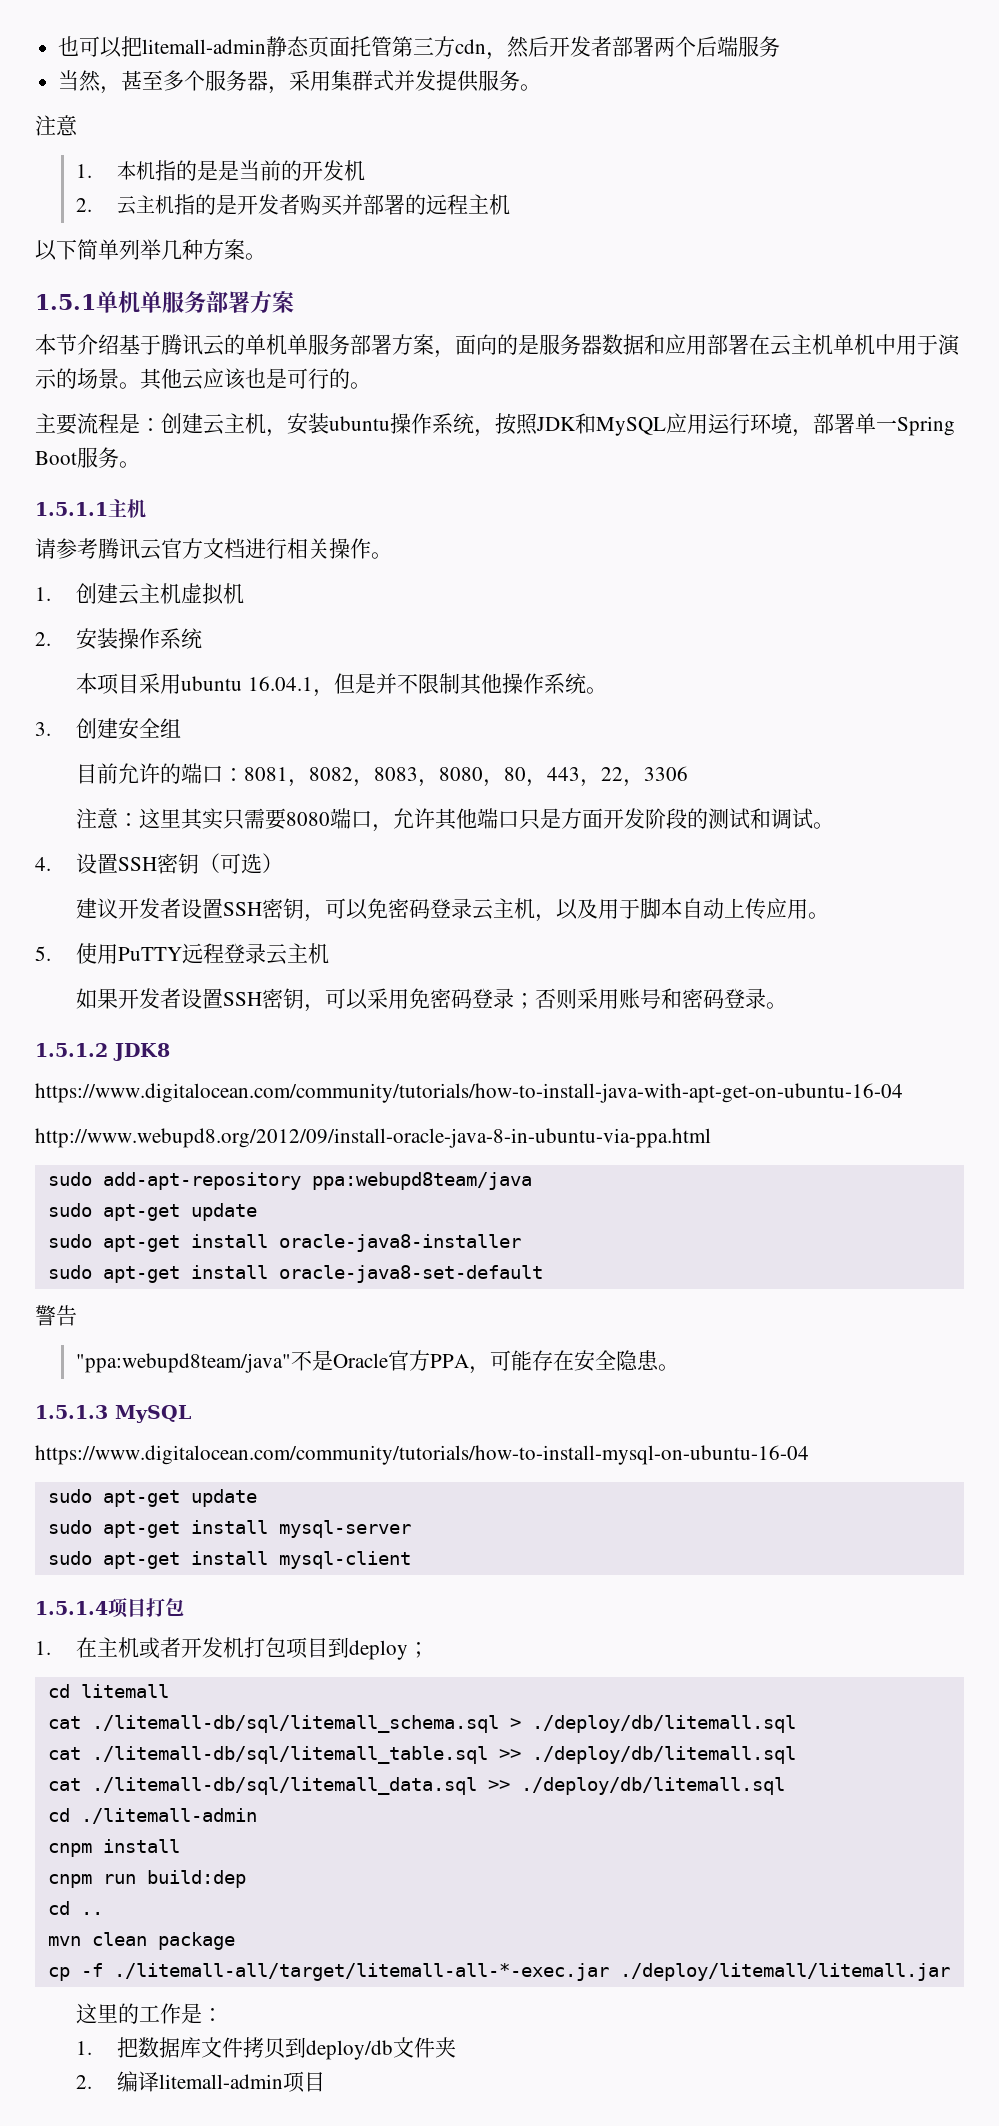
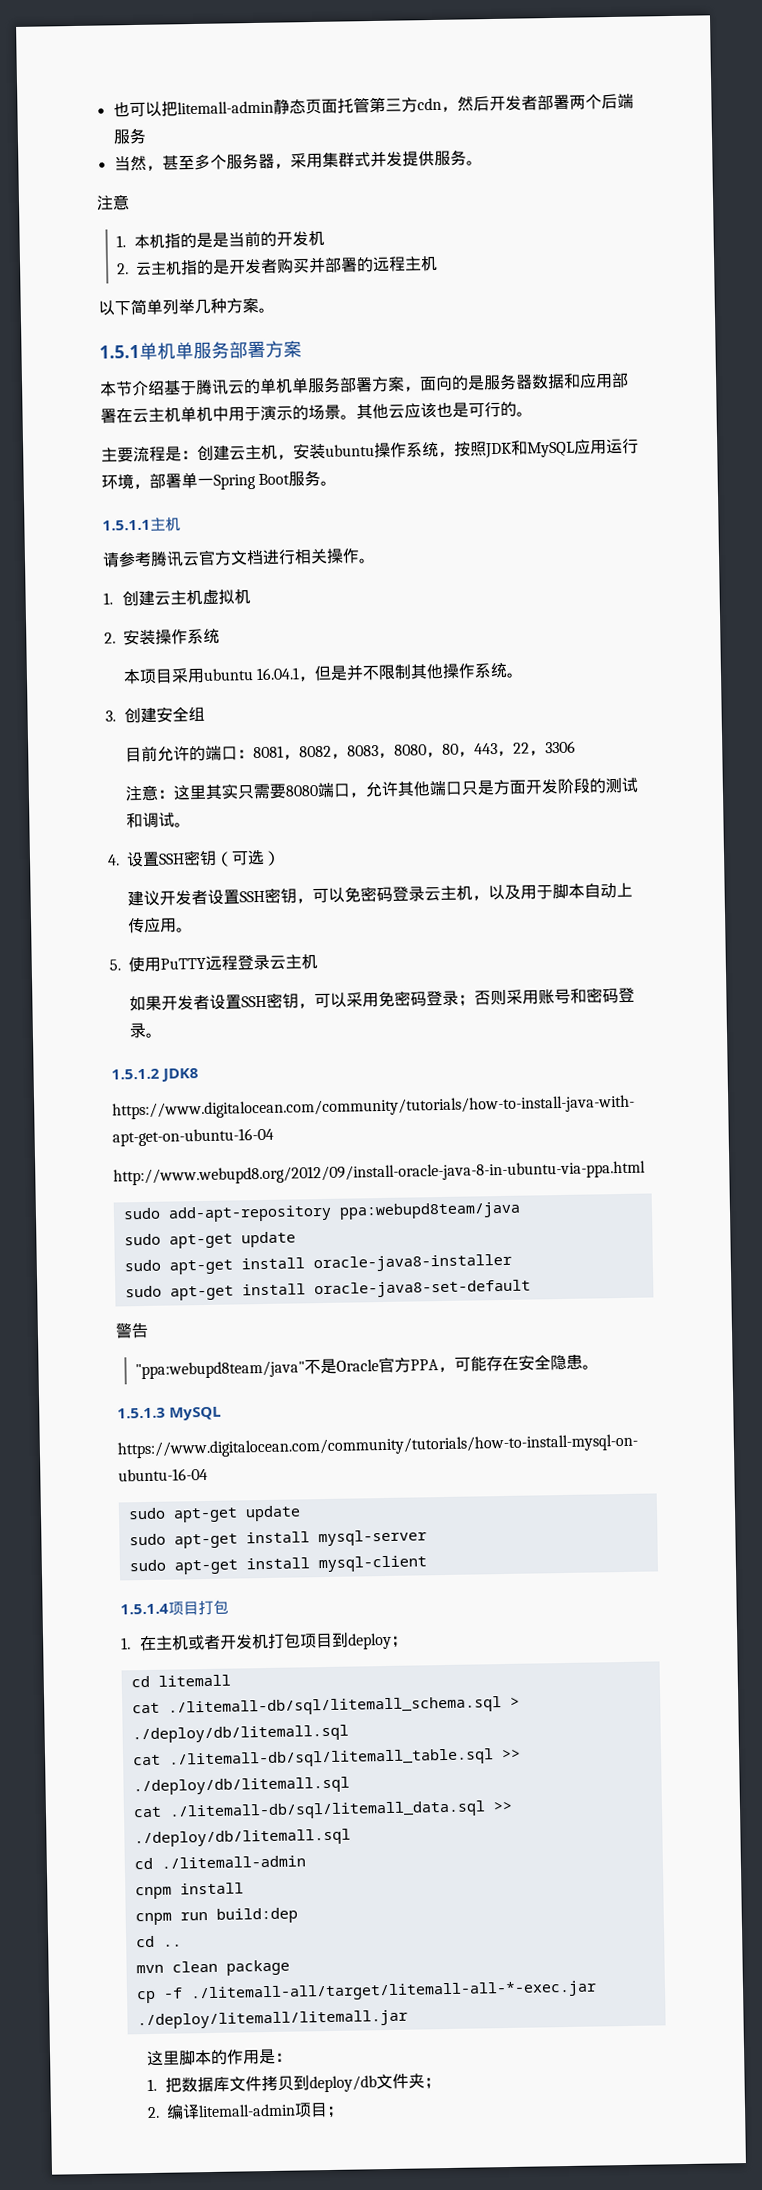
- 这里的工作是：
+ 这里脚本的作用是：
- 1.把数据库文件拷贝到deploy/db文件夹
+ 1.把数据库文件拷贝到deploy/db文件夹；
- 2.编译litemall-admin项目
+ 2.编译litemall-admin项目；

